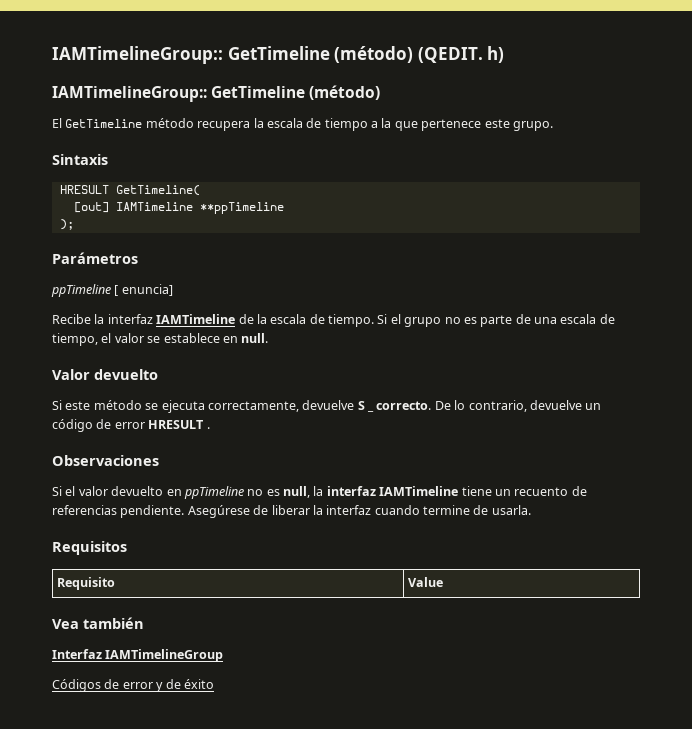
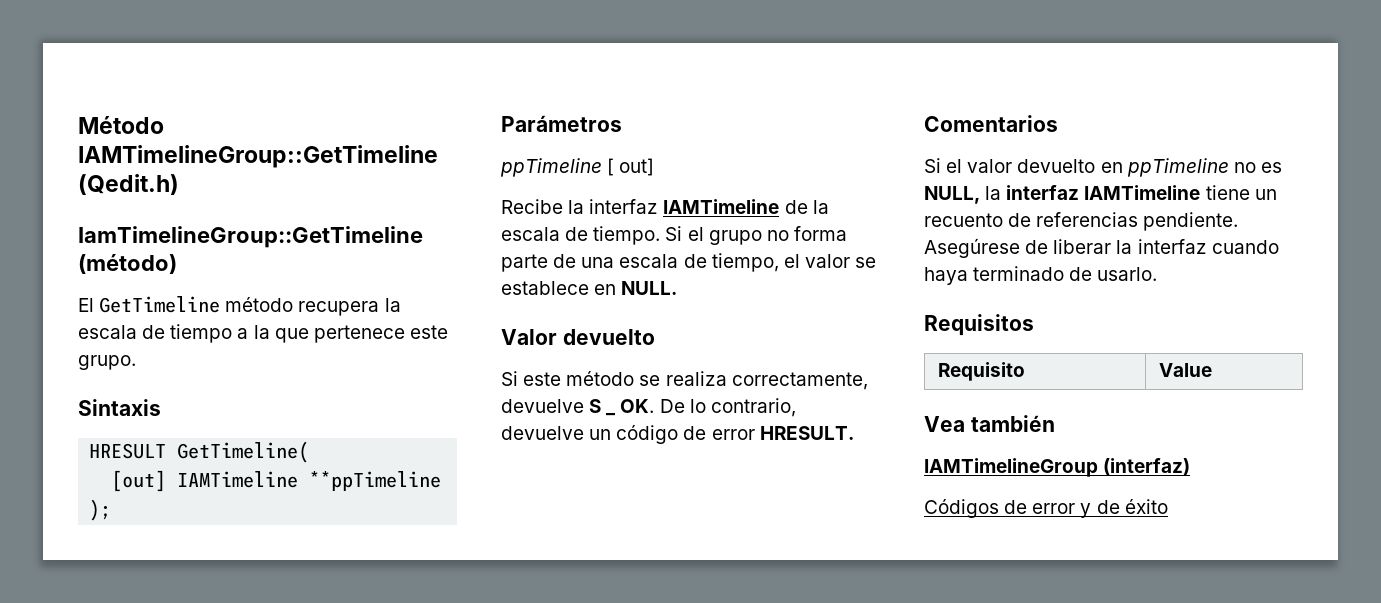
- IAMTimelineGroup:: GetTimeline (método) (QEDIT. h)
- IAMTimelineGroup:: GetTimeline (método)
+ Método IAMTimelineGroup::GetTimeline (Qedit.h)
+ IamTimelineGroup::GetTimeline (método)
- ppTimeline [ enuncia]
+ ppTimeline [ out]
- Si el grupo no es parte de una escala de tiempo, el valor se establece en null.
+ Si el grupo no forma parte de una escala de tiempo, el valor se establece en NULL.
- Si este método se ejecuta correctamente, devuelve S _ correcto. De lo contrario, devuelve un código de error HRESULT .
- Observaciones
+ Si este método se realiza correctamente, devuelve S _ OK. De lo contrario, devuelve un código de error HRESULT.
+ Comentarios
- Si el valor devuelto en ppTimeline no es null, la interfaz IAMTimeline tiene un recuento de referencias pendiente.
+ Si el valor devuelto en ppTimeline no es NULL, la interfaz IAMTimeline tiene un recuento de referencias pendiente.
- Asegúrese de liberar la interfaz cuando termine de usarla.
+ Asegúrese de liberar la interfaz cuando haya terminado de usarlo.
- Interfaz IAMTimelineGroup
+ IAMTimelineGroup (interfaz)

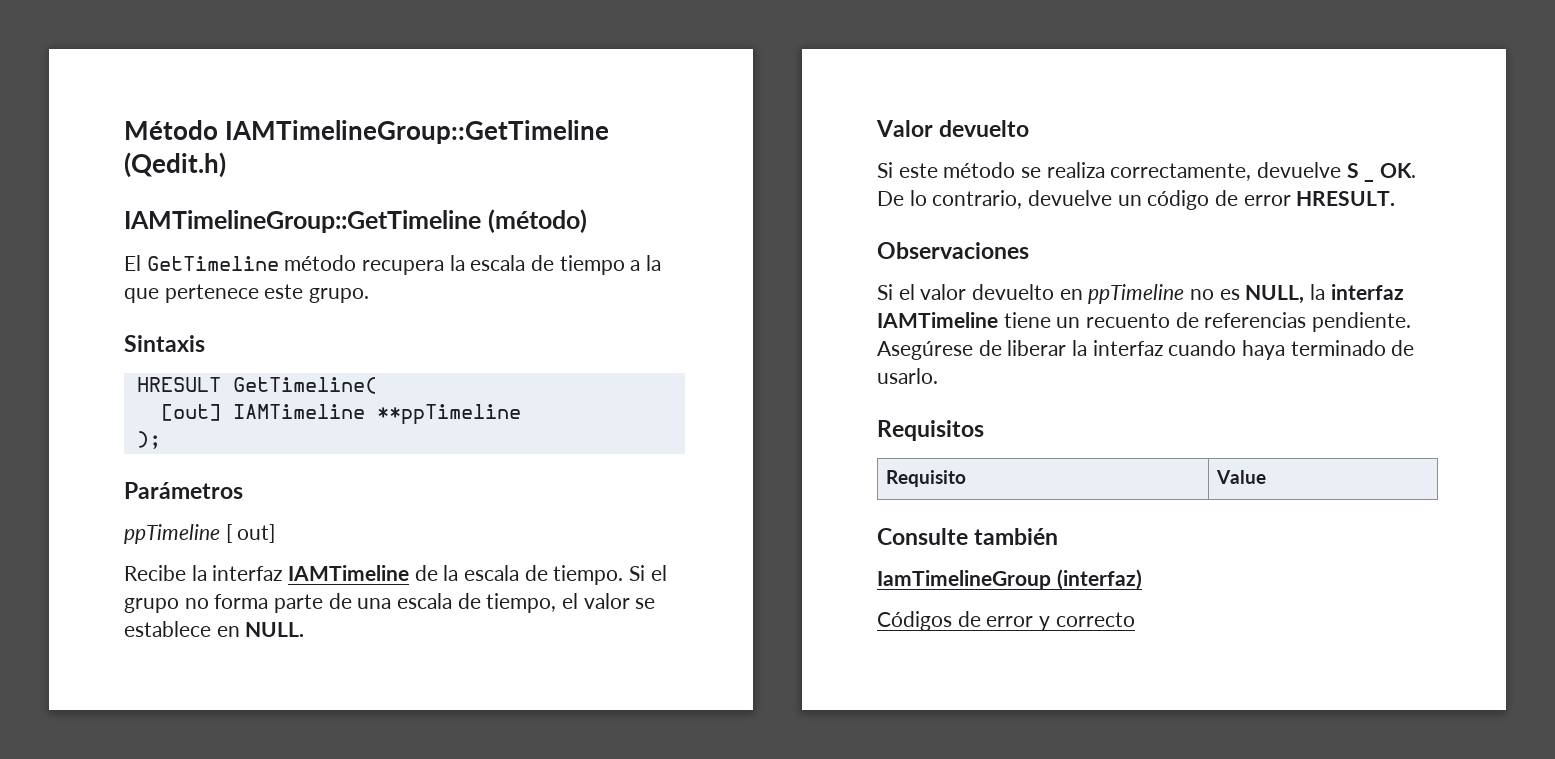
- IamTimelineGroup::GetTimeline (método)
+ IAMTimelineGroup::GetTimeline (método)
- Comentarios
+ Observaciones
- Vea también
+ Consulte también
- IAMTimelineGroup (interfaz)
+ IamTimelineGroup (interfaz)
- Códigos de error y de éxito
+ Códigos de error y correcto

